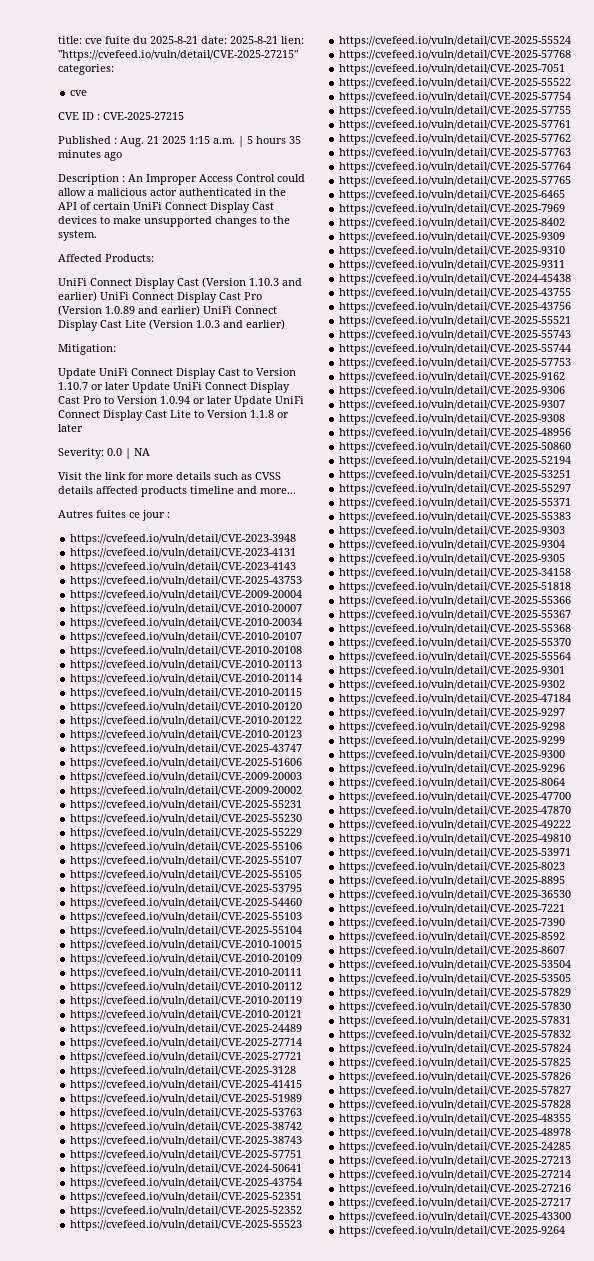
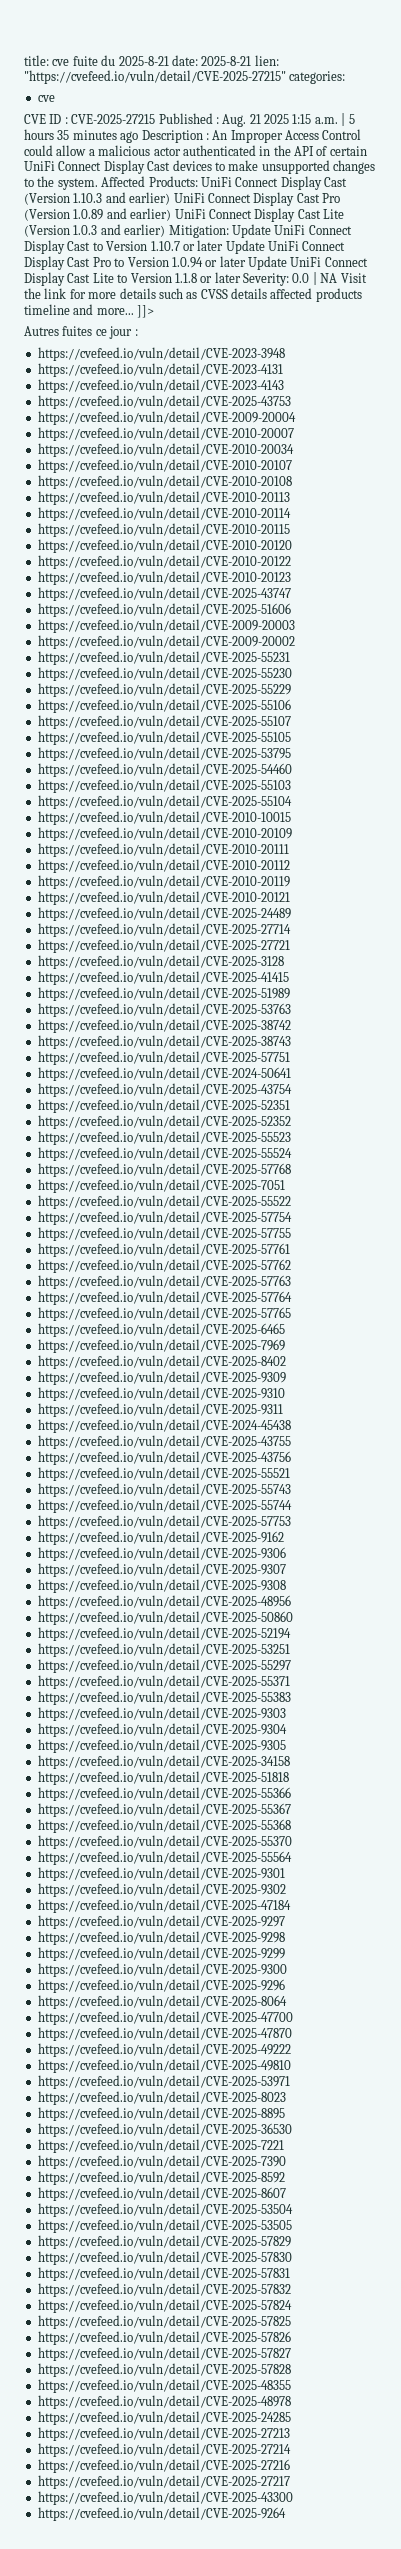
- CVE-2025-27215
- Published :
+ CVE-2025-27215 Published :
- Aug. 21 2025 1:15 a.m. | 5 hours 35 minutes ago
- Description :
+ Aug. 21 2025 1:15 a.m. | 5 hours 35 minutes ago Description :
- An Improper Access Control could allow a malicious actor authenticated in the API of certain UniFi Connect Display Cast devices to make unsupported changes to the system.
- Affected Products:
- UniFi Connect Display Cast (Version 1.10.3 and earlier) UniFi Connect Display Cast Pro (Version 1.0.89 and earlier) UniFi Connect Display Cast Lite (Version 1.0.3 and earlier)
- Mitigation:
- Update UniFi Connect Display Cast to Version 1.10.7 or later Update UniFi Connect Display Cast Pro to Version 1.0.94 or later Update UniFi Connect Display Cast Lite to Version 1.1.8 or later
- Severity:
+ An Improper Access Control could allow a malicious actor authenticated in the API of certain UniFi Connect Display Cast devices to make unsupported changes to the system. Affected Products: UniFi Connect Display Cast (Version 1.10.3 and earlier) UniFi Connect Display Cast Pro (Version 1.0.89 and earlier) UniFi Connect Display Cast Lite (Version 1.0.3 and earlier) Mitigation: Update UniFi Connect Display Cast to Version 1.10.7 or later Update UniFi Connect Display Cast Pro to Version 1.0.94 or later Update UniFi Connect Display Cast Lite to Version 1.1.8 or later Severity:
- 0.0 | NA
- Visit the link for more details such as CVSS details affected products timeline and more...
+ 0.0 | NA Visit the link for more details such as CVSS details affected products timeline and more... ]]>

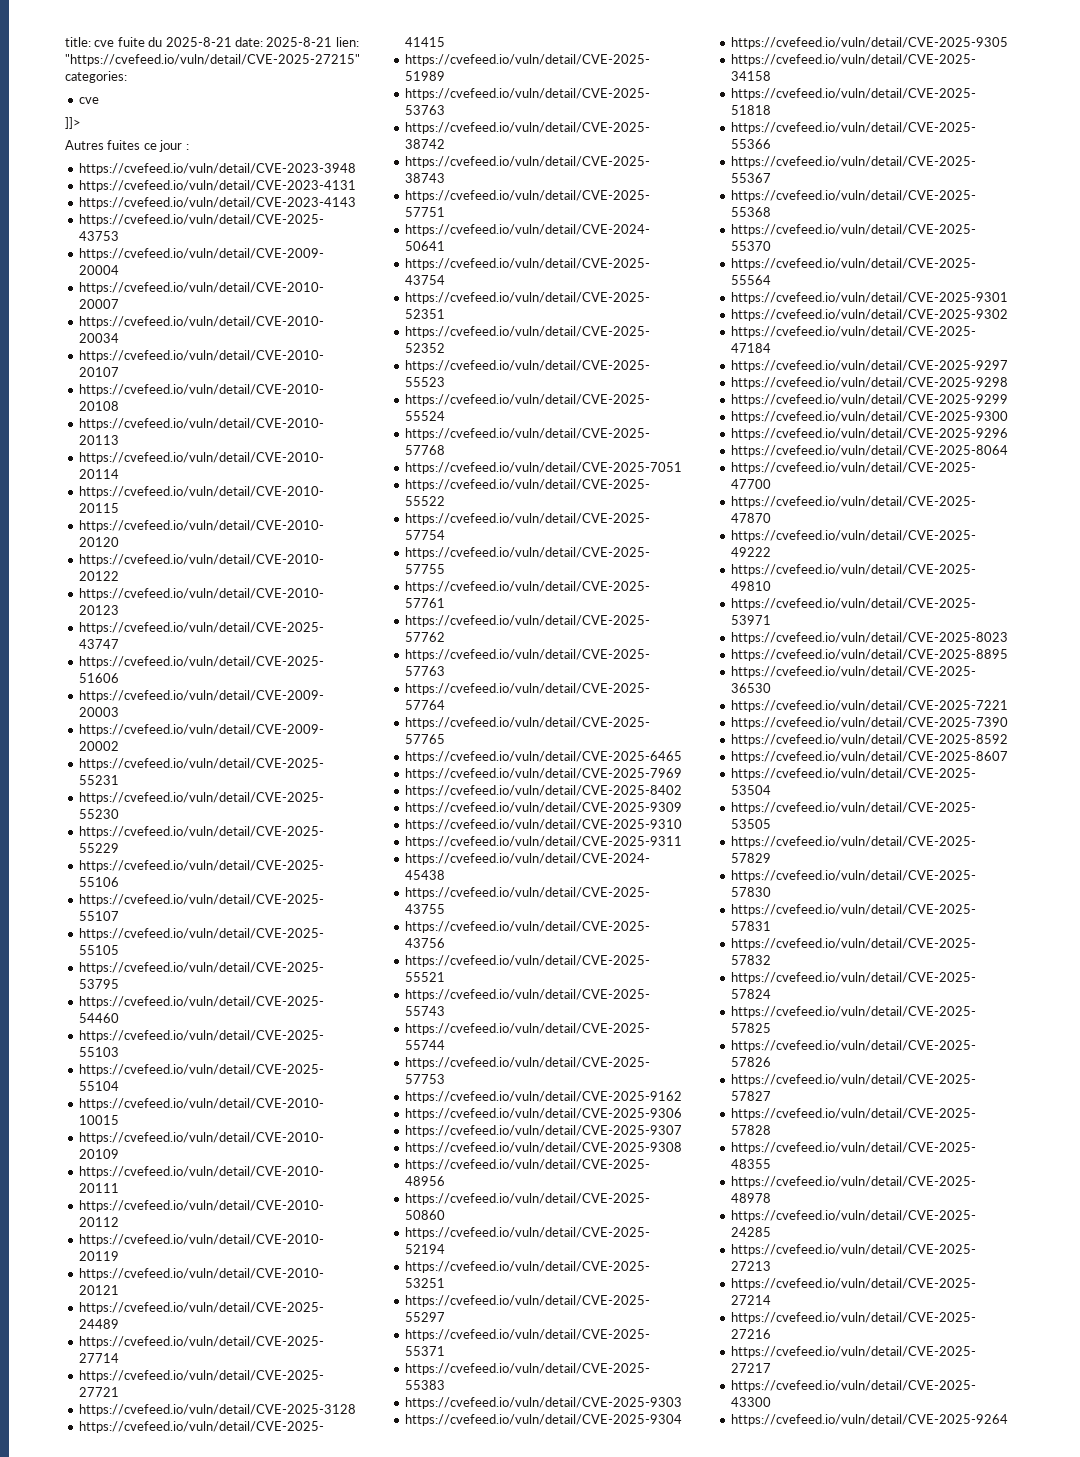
- CVE ID : CVE-2025-27215 Published : Aug. 21 2025 1:15 a.m. | 5 hours 35 minutes ago Description : An Improper Access Control could allow a malicious actor authenticated in the API of certain UniFi Connect Display Cast devices to make unsupported changes to the system. Affected Products: UniFi Connect Display Cast (Version 1.10.3 and earlier) UniFi Connect Display Cast Pro (Version 1.0.89 and earlier) UniFi Connect Display Cast Lite (Version 1.0.3 and earlier) Mitigation: Update UniFi Connect Display Cast to Version 1.10.7 or later Update UniFi Connect Display Cast Pro to Version 1.0.94 or later Update UniFi Connect Display Cast Lite to Version 1.1.8 or later Severity: 0.0 | NA Visit the link for more details such as CVSS details affected products timeline and more... ]]>
+ ]]>

